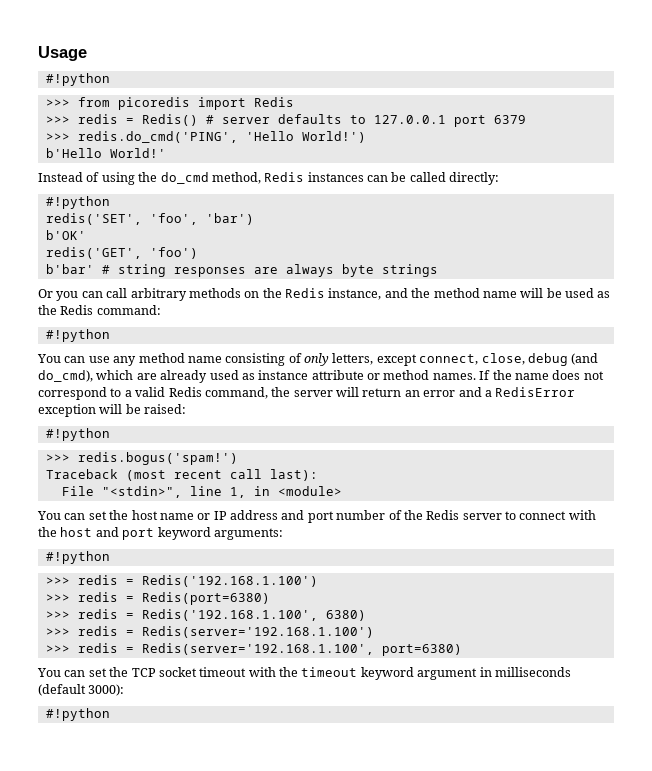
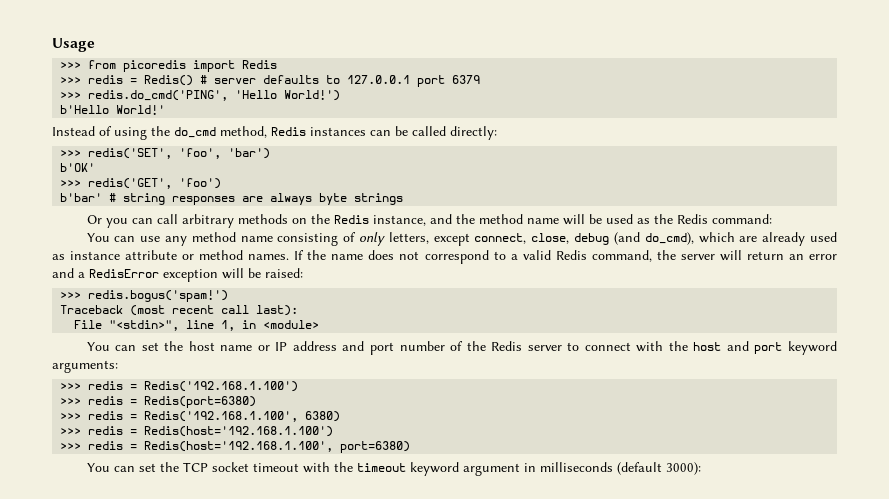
  Usage
- #!python
  Instead of using the do_cmd method, Redis instances can be called directly:
- #!python
- redis('SET', 'foo', 'bar')
+ >>> redis('SET', 'foo', 'bar')
- redis('GET', 'foo')
+ >>> redis('GET', 'foo')
  Or you can call arbitrary methods on the Redis instance, and the method name will be used as the Redis command:
- #!python
  If the name does not correspond to a valid Redis command, the server will return an error and a RedisError exception will be raised:
- #!python
  You can set the host name or IP address and port number of the Redis server to connect with the host and port keyword arguments:
- #!python
- >>> redis = Redis(server='192.168.1.100')
- >>> redis = Redis(server='192.168.1.100', port=6380)
+ >>> redis = Redis(host='192.168.1.100')
+ >>> redis = Redis(host='192.168.1.100', port=6380)
  You can set the TCP socket timeout with the timeout keyword argument in milliseconds (default 3000):
- #!python

